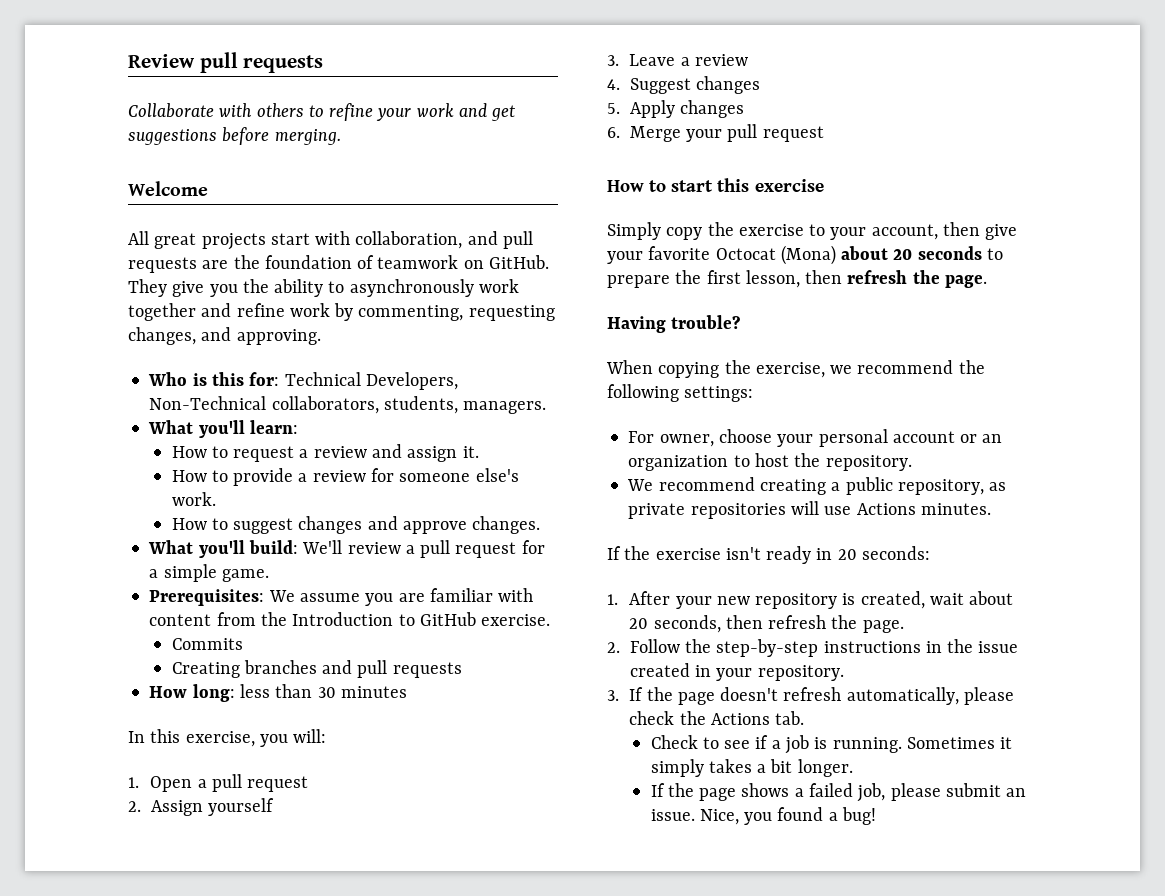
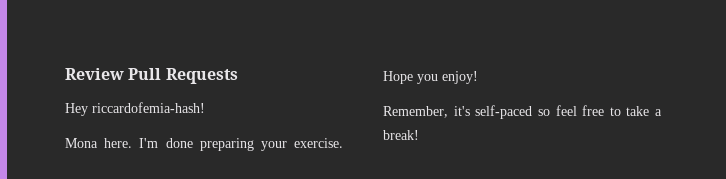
- Review pull requests
- Collaborate with others to refine your work and get suggestions before merging.
- Welcome
- All great projects start with collaboration, and pull requests are the foundation of teamwork on GitHub. They give you the ability to asynchronously work together and refine work by commenting, requesting changes, and approving.
- Who is this for: Technical Developers, Non-Technical collaborators, students, managers.
- What you'll learn:
- How to request a review and assign it.
- How to provide a review for someone else's work.
- How to suggest changes and approve changes.
- What you'll build: We'll review a pull request for a simple game.
- Prerequisites: We assume you are familiar with content from the Introduction to GitHub exercise.
- Commits
- Creating branches and pull requests
- How long: less than 30 minutes
- In this exercise, you will:
- 1. Open a pull request
- 2. Assign yourself
- 3. Leave a review
- 4. Suggest changes
- 5. Apply changes
- 6. Merge your pull request
- How to start this exercise
- Simply copy the exercise to your account, then give your favorite Octocat (Mona) about 20 seconds to prepare the first lesson, then refresh the page.
- Having trouble?
- When copying the exercise, we recommend the following settings:
- For owner, choose your personal account or an organization to host the repository.
- We recommend creating a public repository, as private repositories will use Actions minutes.
- If the exercise isn't ready in 20 seconds:
- 1. After your new repository is created, wait about 20 seconds, then refresh the page.
- 2. Follow the step-by-step instructions in the issue created in your repository.
- 3. If the page doesn't refresh automatically, please check the Actions tab.
- Check to see if a job is running. Sometimes it simply takes a bit longer.
- If the page shows a failed job, please submit an issue. Nice, you found a bug!
+ Review Pull Requests
+ Hey riccardofemia-hash!
+ Mona here. I'm done preparing your exercise. Hope you enjoy!
+ Remember, it's self-paced so feel free to take a break!

